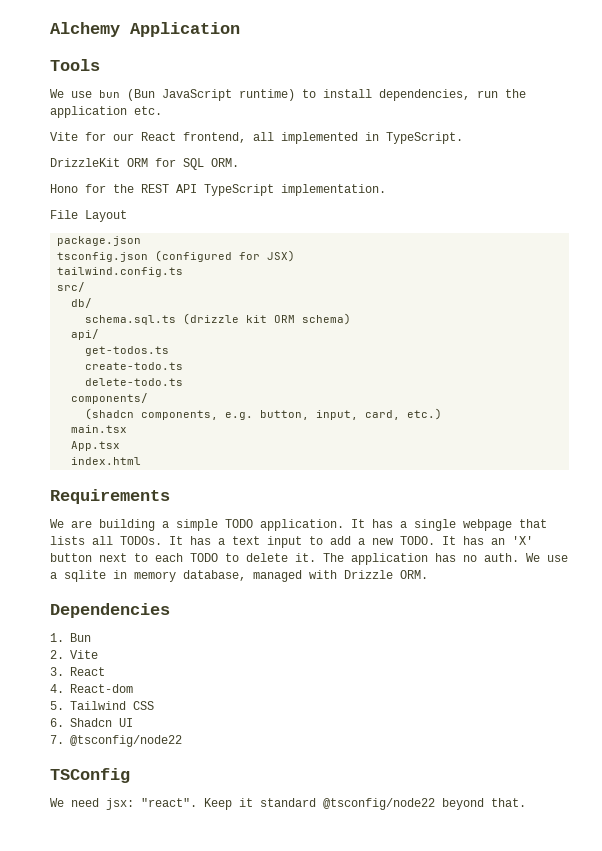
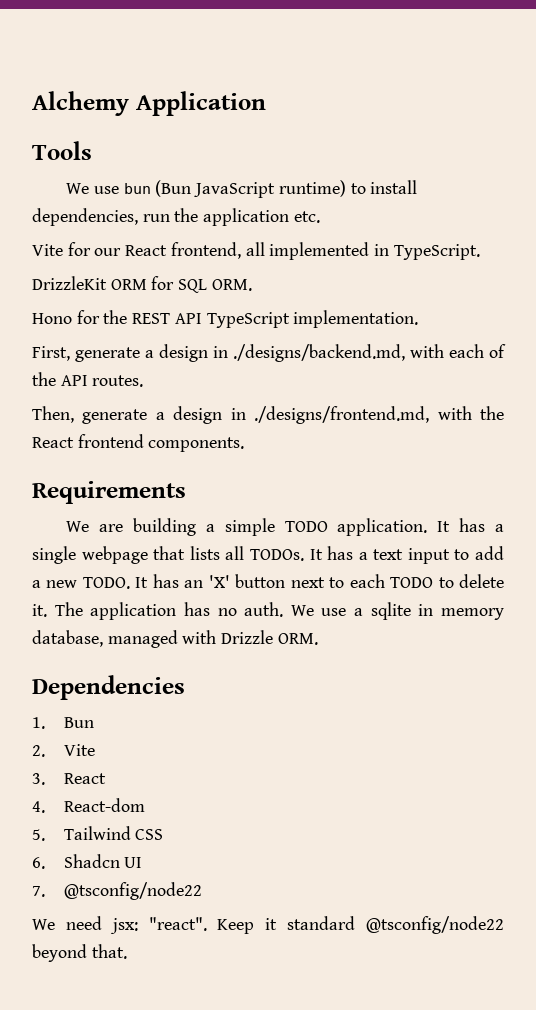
- File Layout
- package.json
- tsconfig.json (configured for JSX)
- tailwind.config.ts
- src/
- db/
- schema.sql.ts (drizzle kit ORM schema)
- api/
- get-todos.ts
- create-todo.ts
- delete-todo.ts
- components/
- (shadcn components, e.g. button, input, card, etc.)
- main.tsx
- App.tsx
- index.html
+ First, generate a design in ./designs/backend.md, with each of the API routes.
+ Then, generate a design in ./designs/frontend.md, with the React frontend components.
- TSConfig

